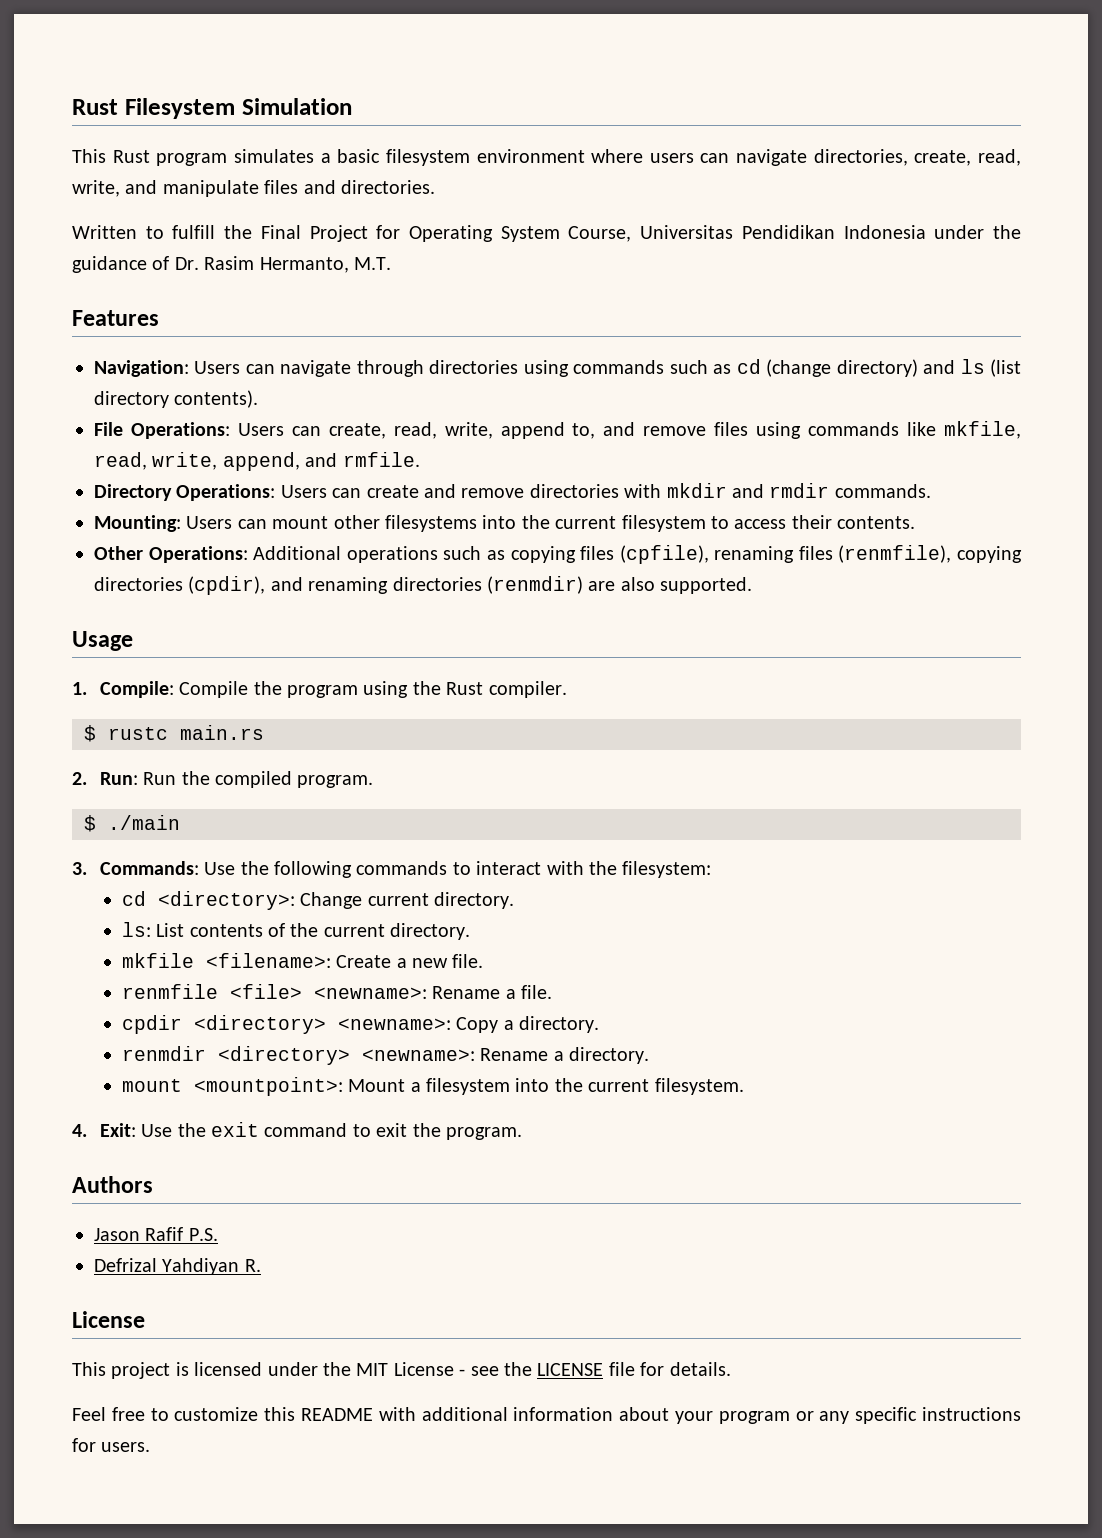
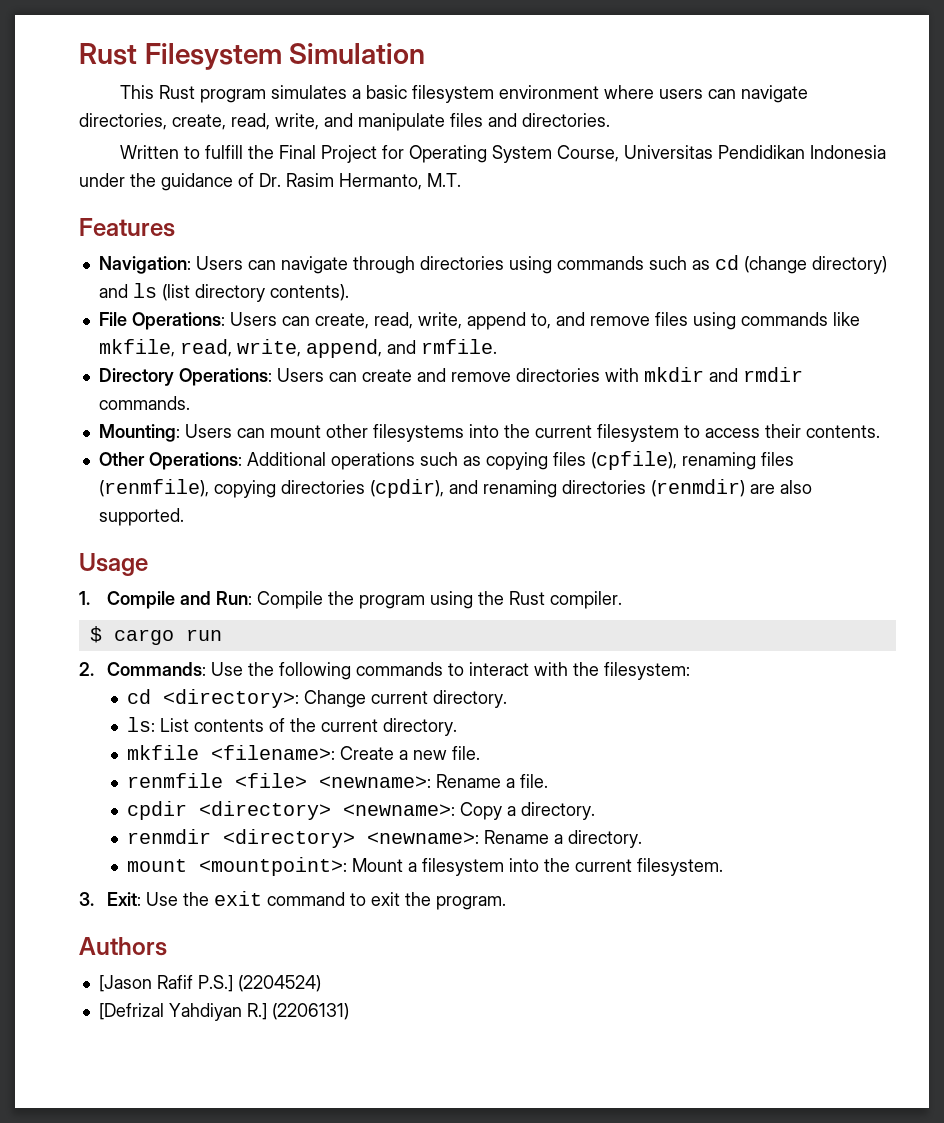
- 1. Compile: Compile the program using the Rust compiler.
+ 1. Compile and Run: Compile the program using the Rust compiler.
- $ rustc main.rs
- 2. Run: Run the compiled program.
- $ ./main
- 3. Commands: Use the following commands to interact with the filesystem:
+ $ cargo run
+ 2. Commands: Use the following commands to interact with the filesystem:
- 4. Exit: Use the exit command to exit the program.
+ 3. Exit: Use the exit command to exit the program.
- Jason Rafif P.S.
- Defrizal Yahdiyan R.
- License
- This project is licensed under the MIT License - see the LICENSE file for details.
- Feel free to customize this README with additional information about your program or any specific instructions for users.
+ [Jason Rafif P.S.] (2204524)
+ [Defrizal Yahdiyan R.] (2206131)

